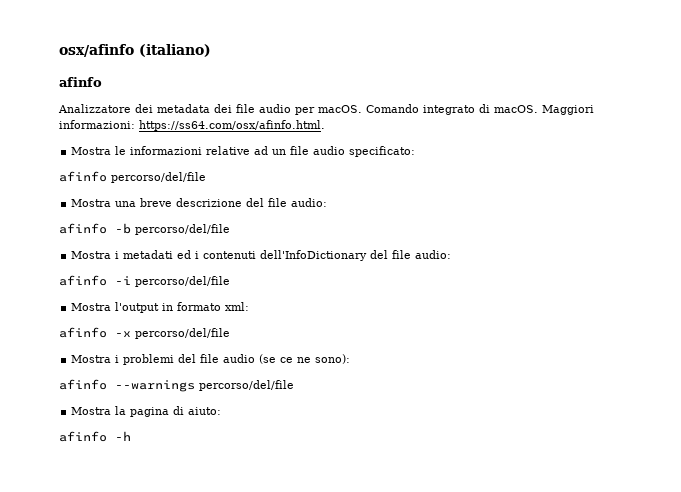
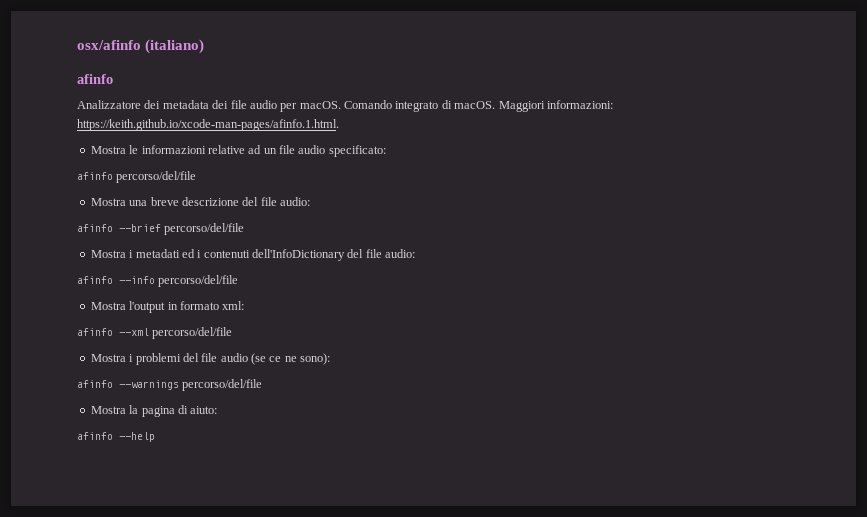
- Maggiori informazioni: https://ss64.com/osx/afinfo.html.
+ Maggiori informazioni: https://keith.github.io/xcode-man-pages/afinfo.1.html.
- afinfo -b percorso/del/file
+ afinfo --brief percorso/del/file
- afinfo -i percorso/del/file
+ afinfo --info percorso/del/file
- afinfo -x percorso/del/file
+ afinfo --xml percorso/del/file
- afinfo -h
+ afinfo --help

